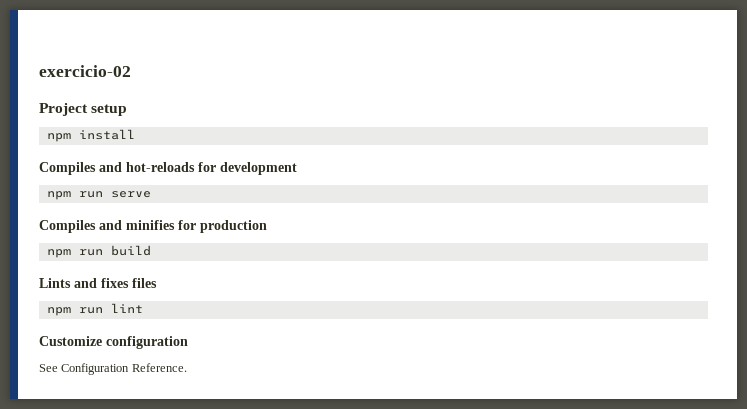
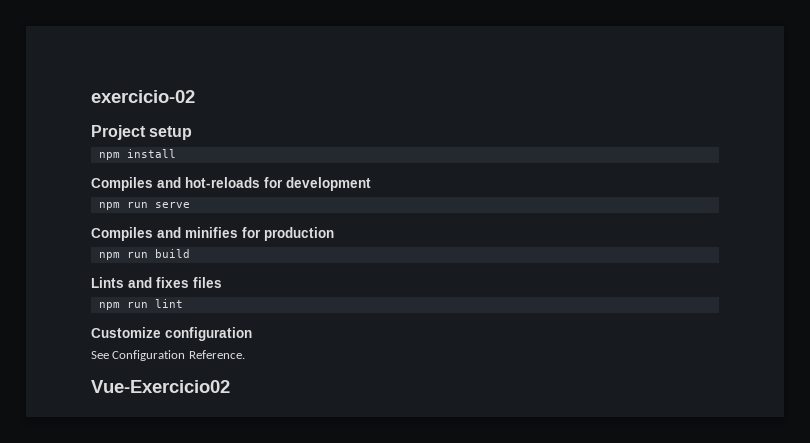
+ Vue-Exercicio02

